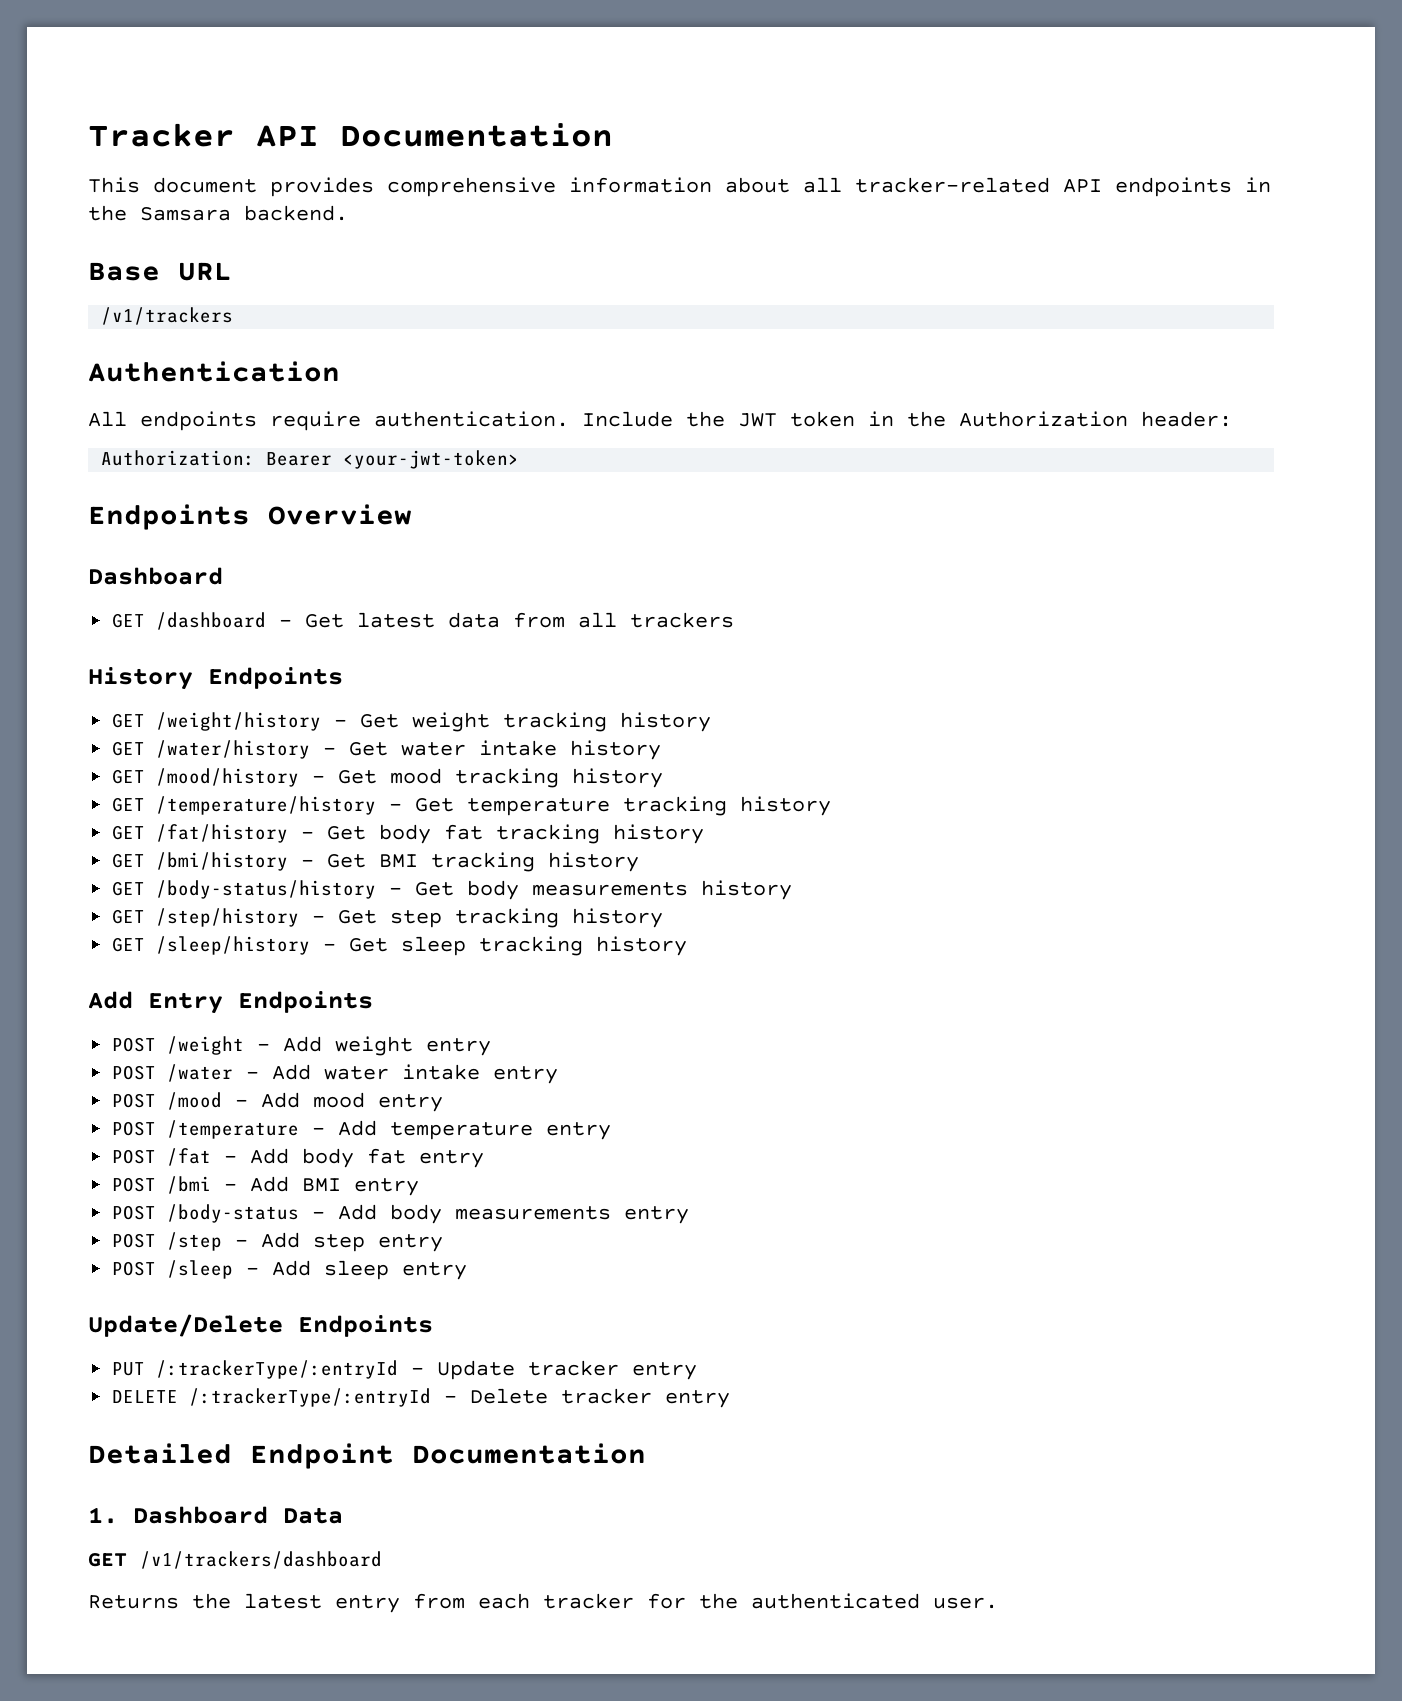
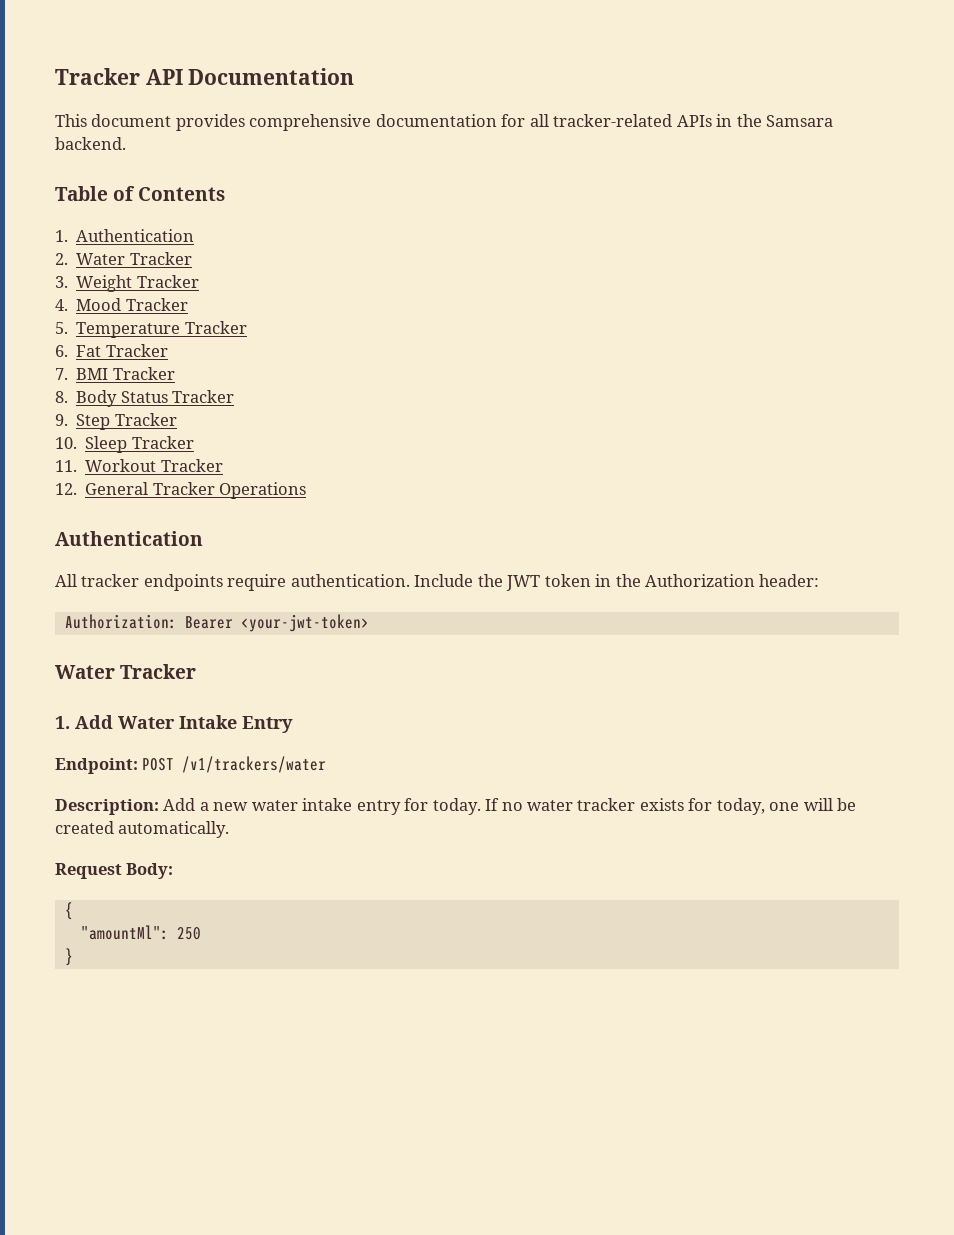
- This document provides comprehensive information about all tracker-related API endpoints in the Samsara backend.
- Base URL
- /v1/trackers
+ This document provides comprehensive documentation for all tracker-related APIs in the Samsara backend.
+ Table of Contents
+ 1. Authentication
+ 2. Water Tracker
+ 3. Weight Tracker
+ 4. Mood Tracker
+ 5. Temperature Tracker
+ 6. Fat Tracker
+ 7. BMI Tracker
+ 8. Body Status Tracker
+ 9. Step Tracker
+ 10. Sleep Tracker
+ 11. Workout Tracker
+ 12. General Tracker Operations
- All endpoints require authentication.
+ All tracker endpoints require authentication.
  Authorization: Bearer <your-jwt-token>
- Endpoints Overview
- Dashboard
- GET /dashboard - Get latest data from all trackers
- History Endpoints
- GET /weight/history - Get weight tracking history
- GET /water/history - Get water intake history
- GET /mood/history - Get mood tracking history
- GET /temperature/history - Get temperature tracking history
- GET /fat/history - Get body fat tracking history
- GET /bmi/history - Get BMI tracking history
- GET /body-status/history - Get body measurements history
- GET /step/history - Get step tracking history
- GET /sleep/history - Get sleep tracking history
- Add Entry Endpoints
- POST /weight - Add weight entry
- POST /water - Add water intake entry
- POST /mood - Add mood entry
- POST /temperature - Add temperature entry
- POST /fat - Add body fat entry
- POST /bmi - Add BMI entry
- POST /body-status - Add body measurements entry
- POST /step - Add step entry
- POST /sleep - Add sleep entry
- Update/Delete Endpoints
- PUT /:trackerType/:entryId - Update tracker entry
- DELETE /:trackerType/:entryId - Delete tracker entry
- Detailed Endpoint Documentation
- 1. Dashboard Data
- GET /v1/trackers/dashboard
- Returns the latest entry from each tracker for the authenticated user.
+ Water Tracker
+ 1. Add Water Intake Entry
+ Endpoint: POST /v1/trackers/water
+ Description: Add a new water intake entry for today. If no water tracker exists for today, one will be created automatically.
+ Request Body:
+ {
+ "amountMl": 250
+ }

